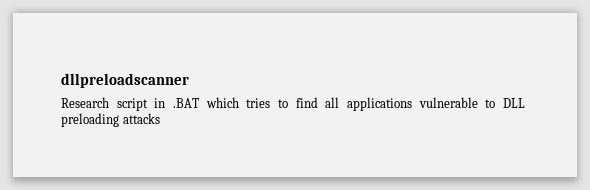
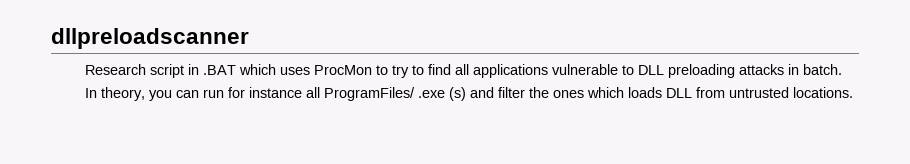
- Research script in .BAT which tries to find all applications vulnerable to DLL preloading attacks
+ Research script in .BAT which uses ProcMon to try to find all applications vulnerable to DLL preloading attacks in batch.
+ In theory, you can run for instance all ProgramFiles/ .exe (s) and filter the ones which loads DLL from untrusted locations.

